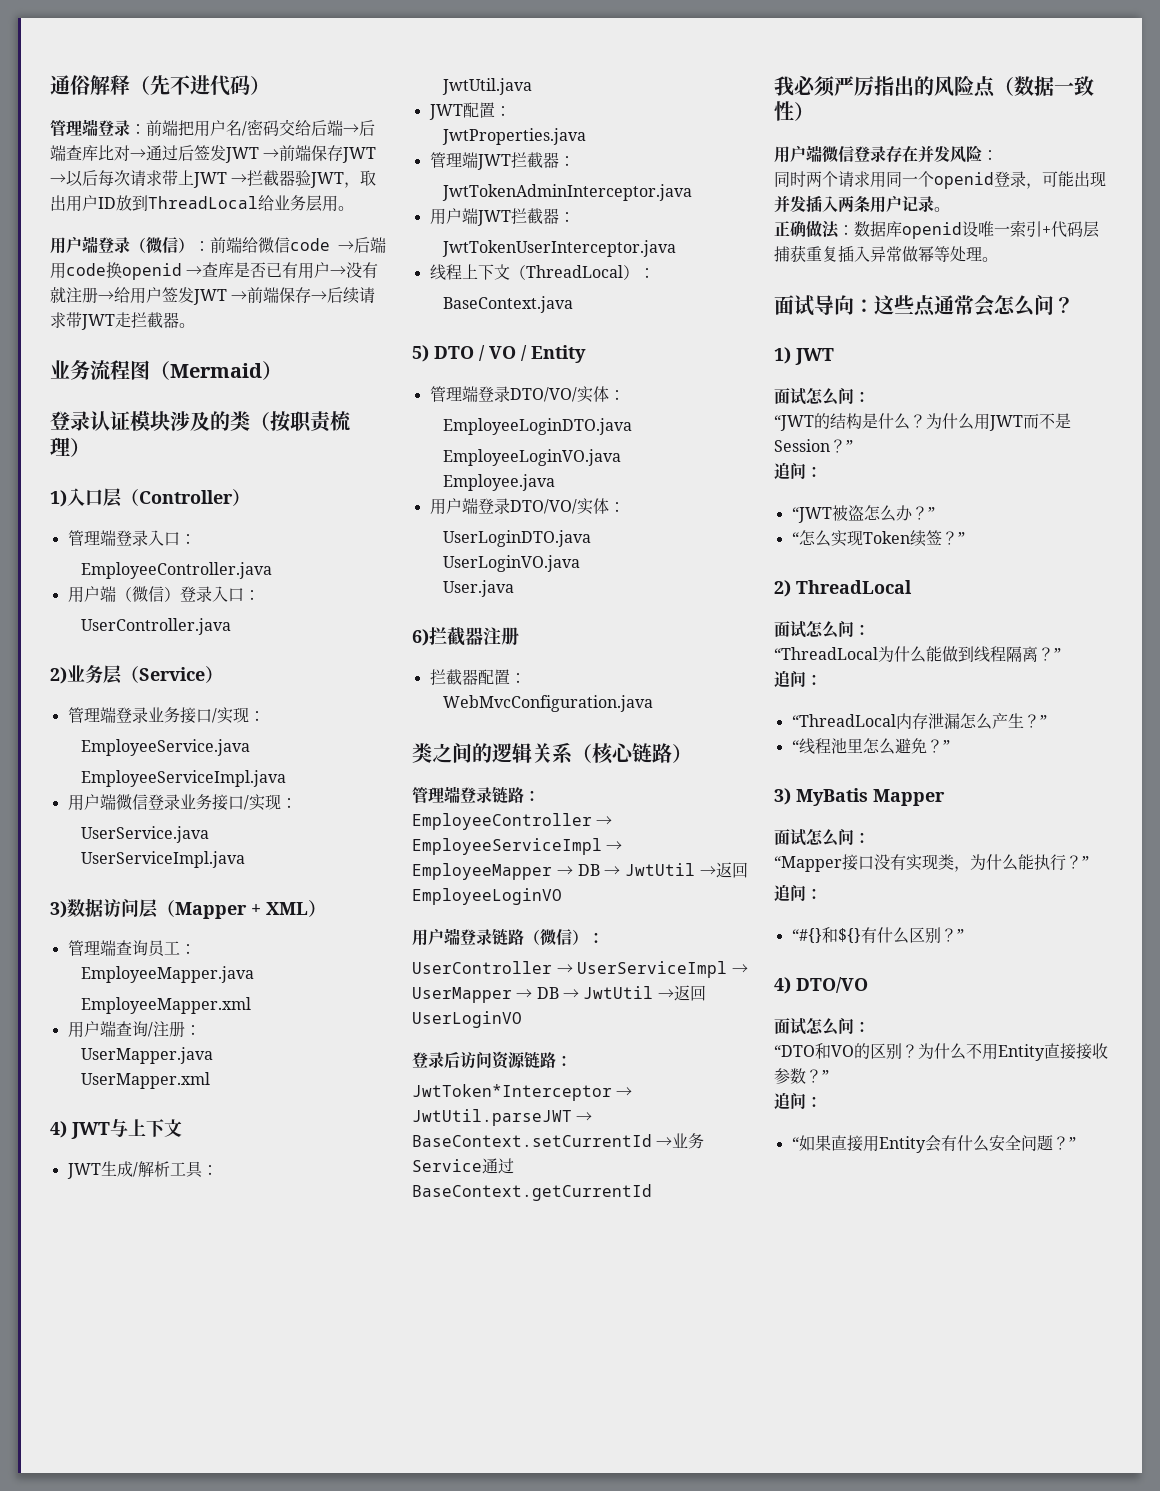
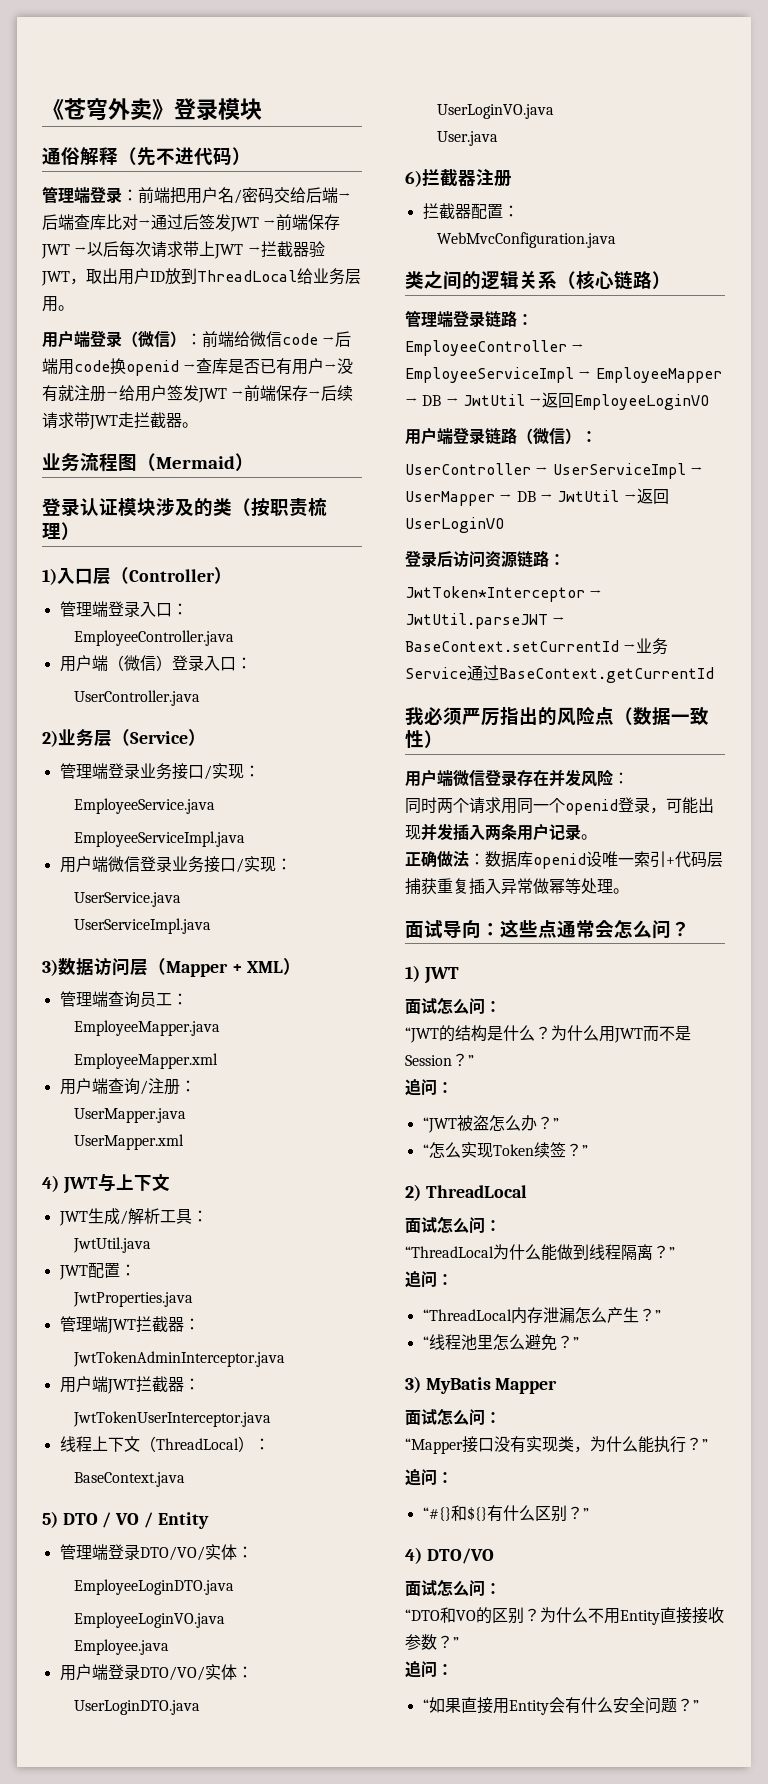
+ 《苍穹外卖》登录模块

